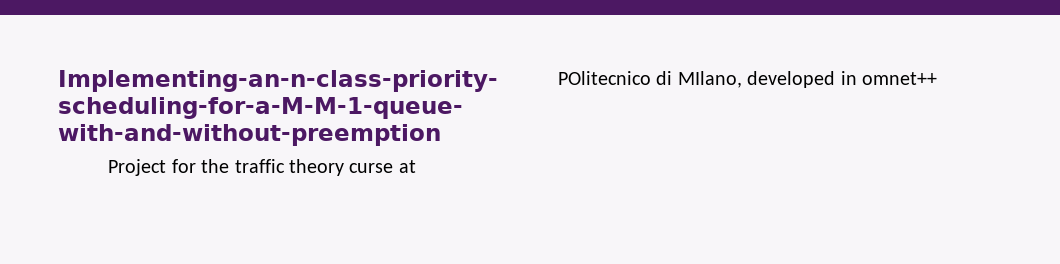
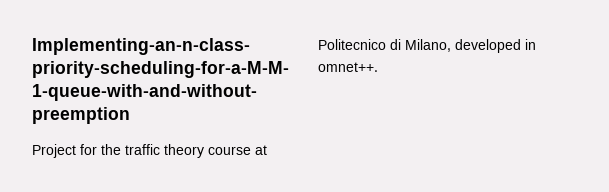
- Project for the traffic theory curse at POlitecnico di MIlano, developed in omnet++
+ Project for the traffic theory course at Politecnico di Milano, developed in omnet++.

